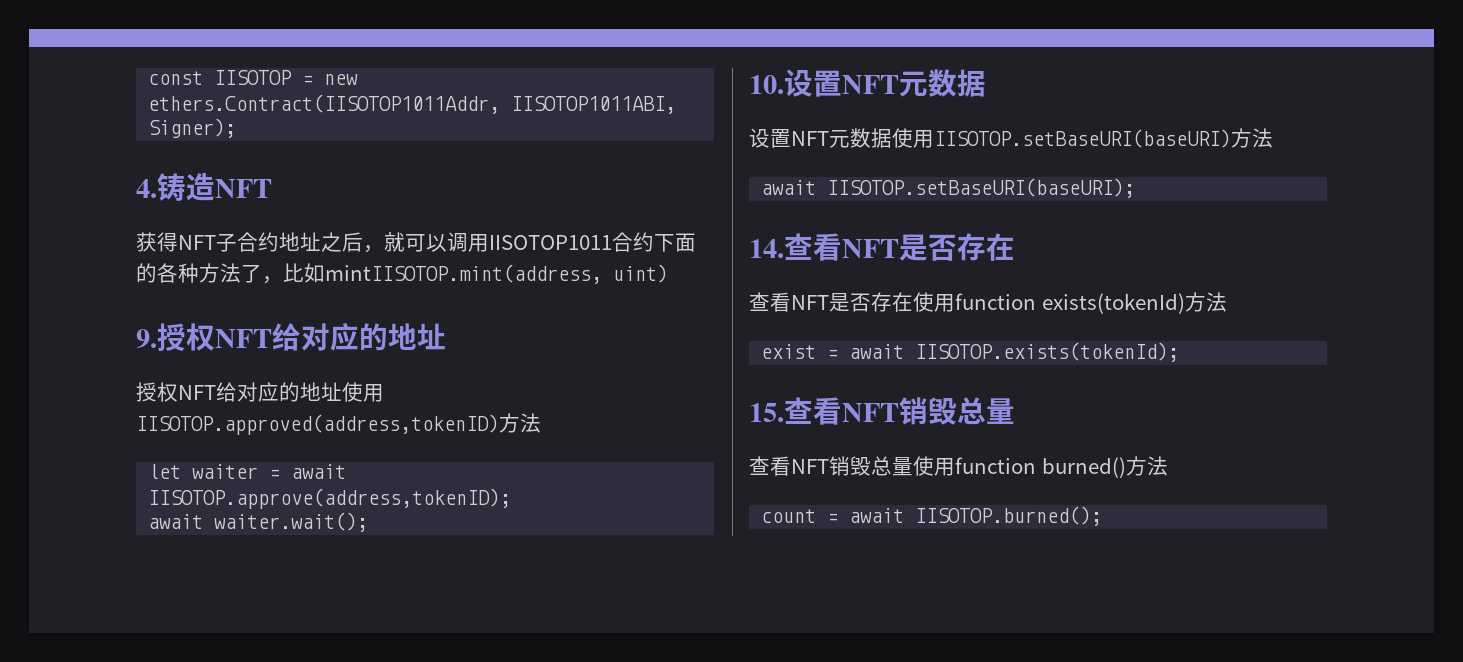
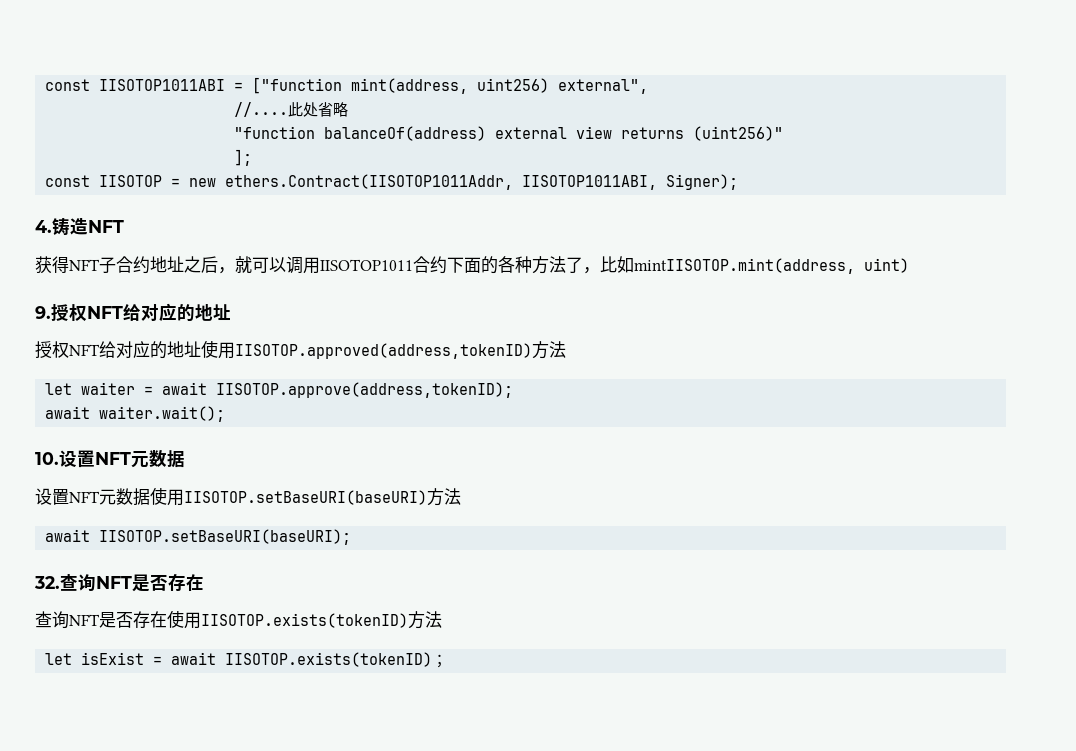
+ const IISOTOP1011ABI = ["function mint(address, uint256) external",
+ //....此处省略
+ "function balanceOf(address) external view returns (uint256)"
+ ];
- 14.查看NFT是否存在
+ 32.查询NFT是否存在
- 查看NFT是否存在使用function exists(tokenId)方法
- exist = await IISOTOP.exists(tokenId);
- 15.查看NFT销毁总量
- 查看NFT销毁总量使用function burned()方法
- count = await IISOTOP.burned();
+ 查询NFT是否存在使用IISOTOP.exists(tokenID)方法
+ let isExist = await IISOTOP.exists(tokenID)；

